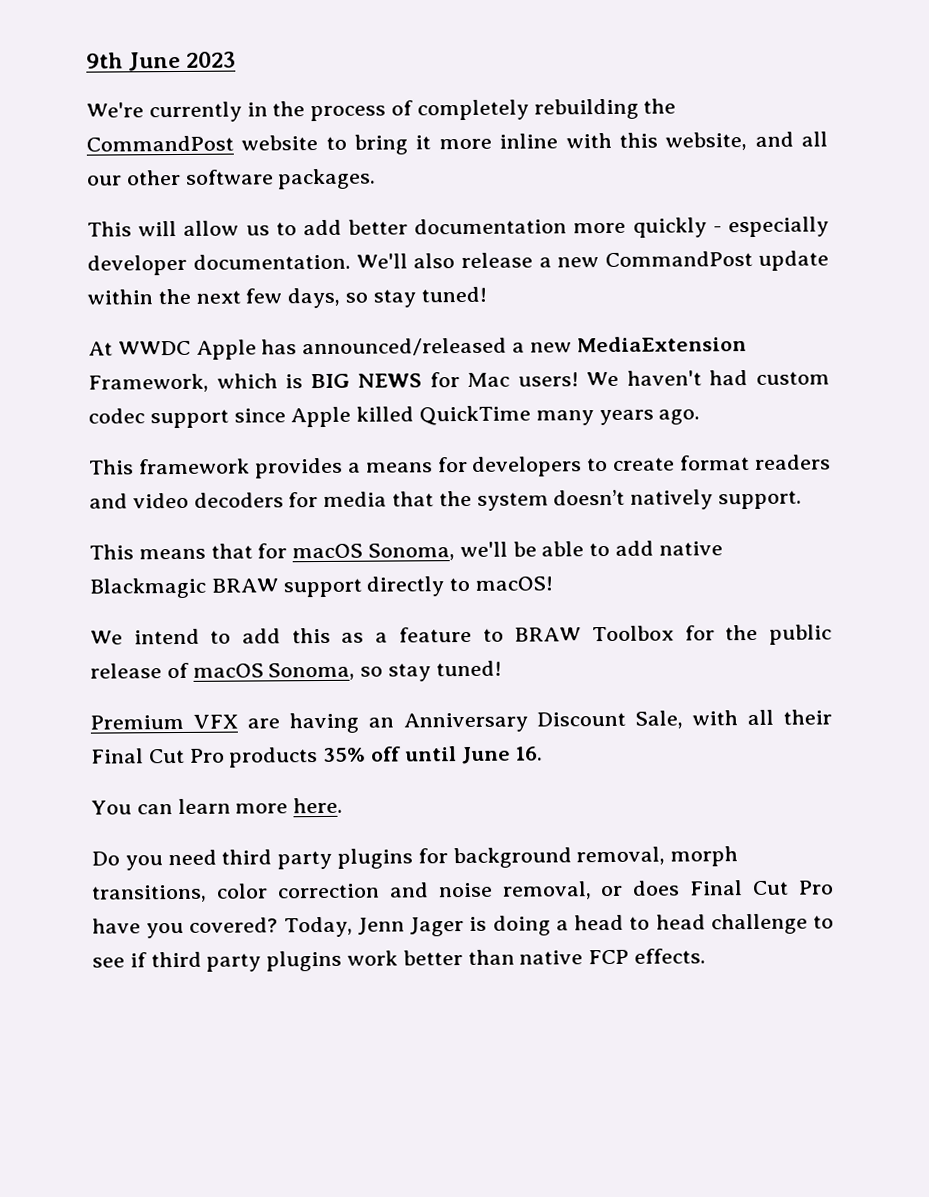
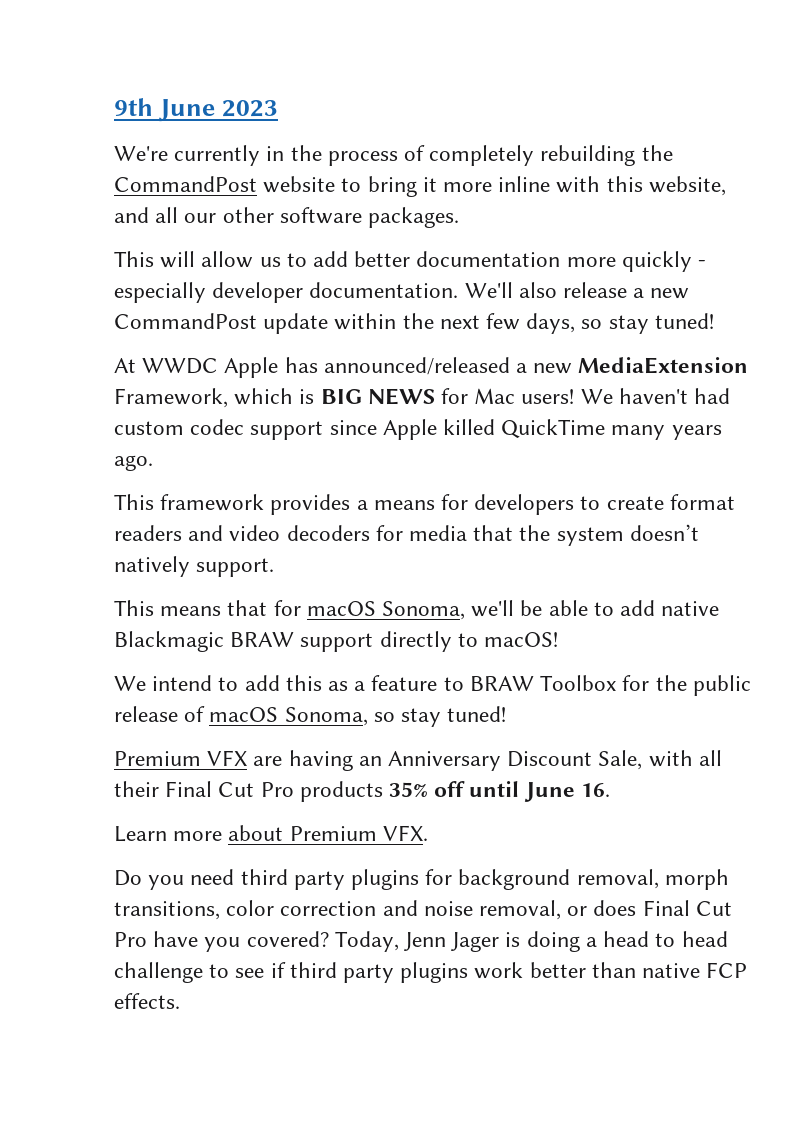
- You can learn more here.
+ Learn more about Premium VFX.

